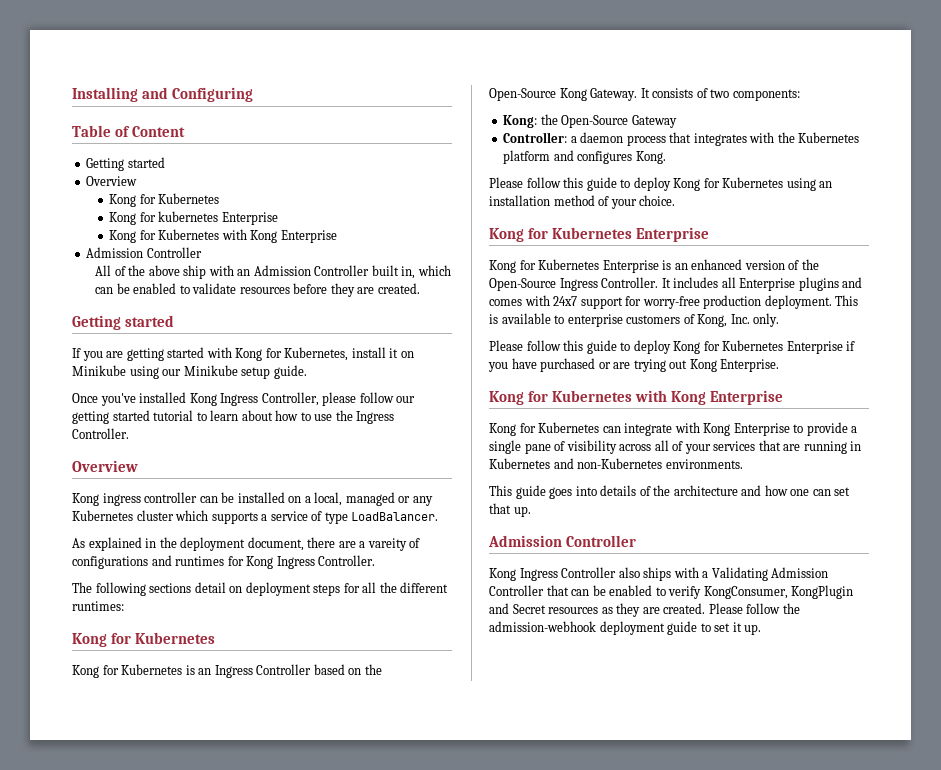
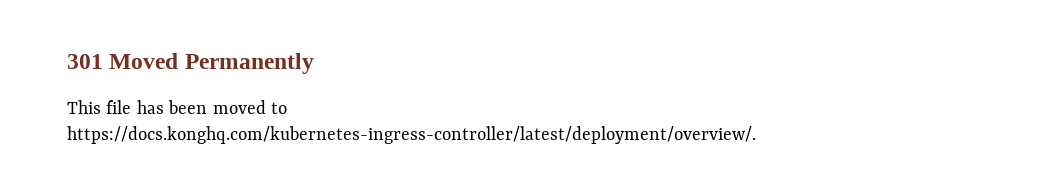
- Installing and Configuring
- Table of Content
- Getting started
- Overview
- Kong for Kubernetes
- Kong for kubernetes Enterprise
- Kong for Kubernetes with Kong Enterprise
- Admission Controller
- All of the above ship with an Admission Controller built in, which can be enabled to validate resources before they are created.
- Getting started
- If you are getting started with Kong for Kubernetes, install it on Minikube using our Minikube setup guide.
- Once you've installed Kong Ingress Controller, please follow our getting started tutorial to learn about how to use the Ingress Controller.
- Overview
- Kong ingress controller can be installed on a local, managed or any Kubernetes cluster which supports a service of type LoadBalancer.
- As explained in the deployment document, there are a vareity of configurations and runtimes for Kong Ingress Controller.
- The following sections detail on deployment steps for all the different runtimes:
- Kong for Kubernetes
- Kong for Kubernetes is an Ingress Controller based on the Open-Source Kong Gateway. It consists of two components:
- Kong: the Open-Source Gateway
- Controller: a daemon process that integrates with the Kubernetes platform and configures Kong.
- Please follow this guide to deploy Kong for Kubernetes using an installation method of your choice.
- Kong for Kubernetes Enterprise
- Kong for Kubernetes Enterprise is an enhanced version of the Open-Source Ingress Controller. It includes all Enterprise plugins and comes with 24x7 support for worry-free production deployment. This is available to enterprise customers of Kong, Inc. only.
- Please follow this guide to deploy Kong for Kubernetes Enterprise if you have purchased or are trying out Kong Enterprise.
- Kong for Kubernetes with Kong Enterprise
- Kong for Kubernetes can integrate with Kong Enterprise to provide a single pane of visibility across all of your services that are running in Kubernetes and non-Kubernetes environments.
- This guide goes into details of the architecture and how one can set that up.
- Admission Controller
- Kong Ingress Controller also ships with a Validating Admission Controller that can be enabled to verify KongConsumer, KongPlugin and Secret resources as they are created. Please follow the admission-webhook deployment guide to set it up.
+ 301 Moved Permanently
+ This file has been moved to https://docs.konghq.com/kubernetes-ingress-controller/latest/deployment/overview/.

